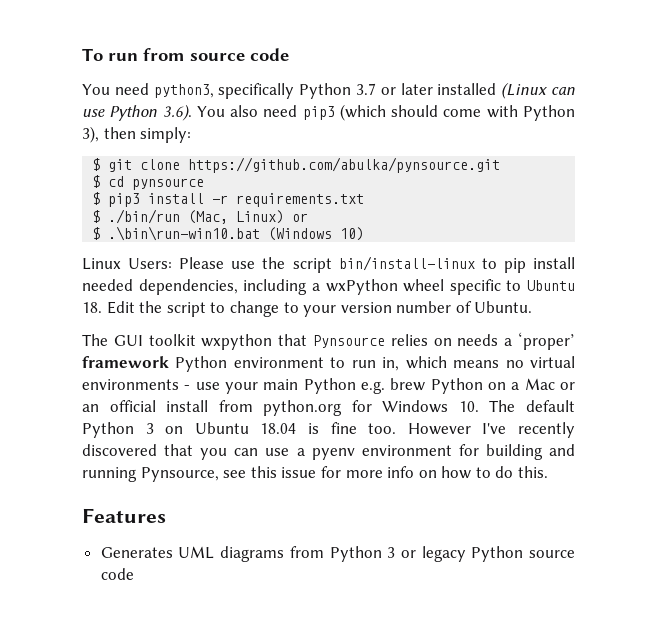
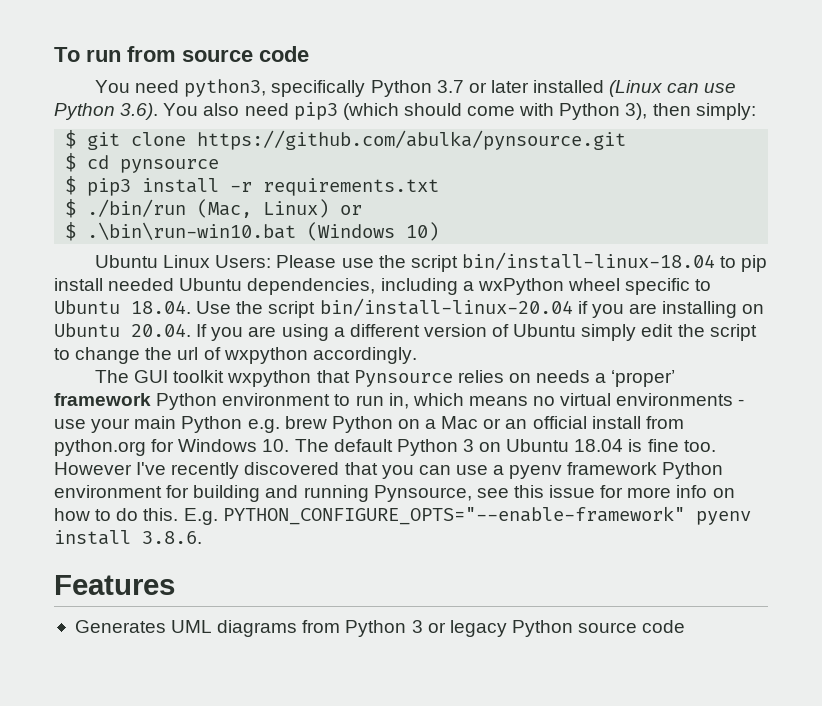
- Linux Users: Please use the script bin/install-linux to pip install needed dependencies, including a wxPython wheel specific to Ubuntu 18. Edit the script to change to your version number of Ubuntu.
+ Ubuntu Linux Users: Please use the script bin/install-linux-18.04 to pip install needed Ubuntu dependencies, including a wxPython wheel specific to Ubuntu 18.04. Use the script bin/install-linux-20.04 if you are installing on Ubuntu 20.04. If you are using a different version of Ubuntu simply edit the script to change the url of wxpython accordingly.
- However I've recently discovered that you can use a pyenv environment for building and running Pynsource, see this issue for more info on how to do this.
+ However I've recently discovered that you can use a pyenv framework Python environment for building and running Pynsource, see this issue for more info on how to do this. E.g. PYTHON_CONFIGURE_OPTS="--enable-framework" pyenv install 3.8.6.

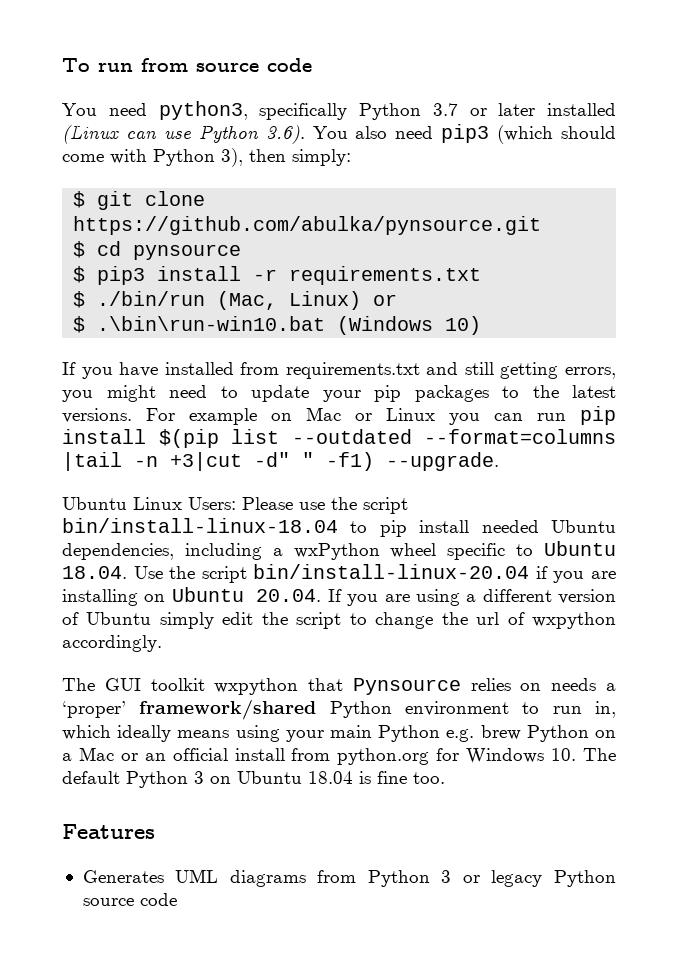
+ If you have installed from requirements.txt and still getting errors, you might need to update your pip packages to the latest versions. For example on Mac or Linux you can run pip install $(pip list --outdated --format=columns |tail -n +3|cut -d" " -f1) --upgrade.
- The GUI toolkit wxpython that Pynsource relies on needs a ‘proper’ framework Python environment to run in, which means no virtual environments - use your main Python e.g. brew Python on a Mac or an official install from python.org for Windows 10. The default Python 3 on Ubuntu 18.04 is fine too. However I've recently discovered that you can use a pyenv framework Python environment for building and running Pynsource, see this issue for more info on how to do this. E.g. PYTHON_CONFIGURE_OPTS="--enable-framework" pyenv install 3.8.6.
+ The GUI toolkit wxpython that Pynsource relies on needs a ‘proper’ framework/shared Python environment to run in, which ideally means using your main Python e.g. brew Python on a Mac or an official install from python.org for Windows 10. The default Python 3 on Ubuntu 18.04 is fine too.

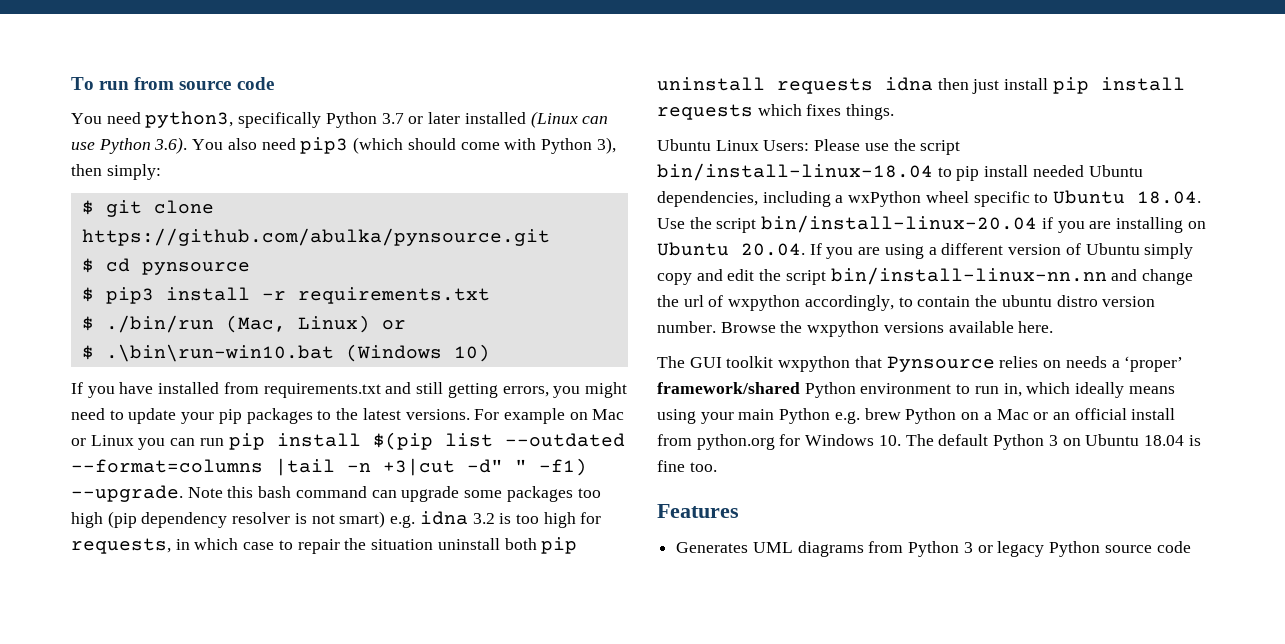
+ Note this bash command can upgrade some packages too high (pip dependency resolver is not smart) e.g. idna 3.2 is too high for requests, in which case to repair the situation uninstall both pip uninstall requests idna then just install pip install requests which fixes things.
- Ubuntu Linux Users: Please use the script bin/install-linux-18.04 to pip install needed Ubuntu dependencies, including a wxPython wheel specific to Ubuntu 18.04. Use the script bin/install-linux-20.04 if you are installing on Ubuntu 20.04. If you are using a different version of Ubuntu simply edit the script to change the url of wxpython accordingly.
+ Ubuntu Linux Users: Please use the script bin/install-linux-18.04 to pip install needed Ubuntu dependencies, including a wxPython wheel specific to Ubuntu 18.04. Use the script bin/install-linux-20.04 if you are installing on Ubuntu 20.04. If you are using a different version of Ubuntu simply copy and edit the script bin/install-linux-nn.nn and change the url of wxpython accordingly, to contain the ubuntu distro version number. Browse the wxpython versions available here.

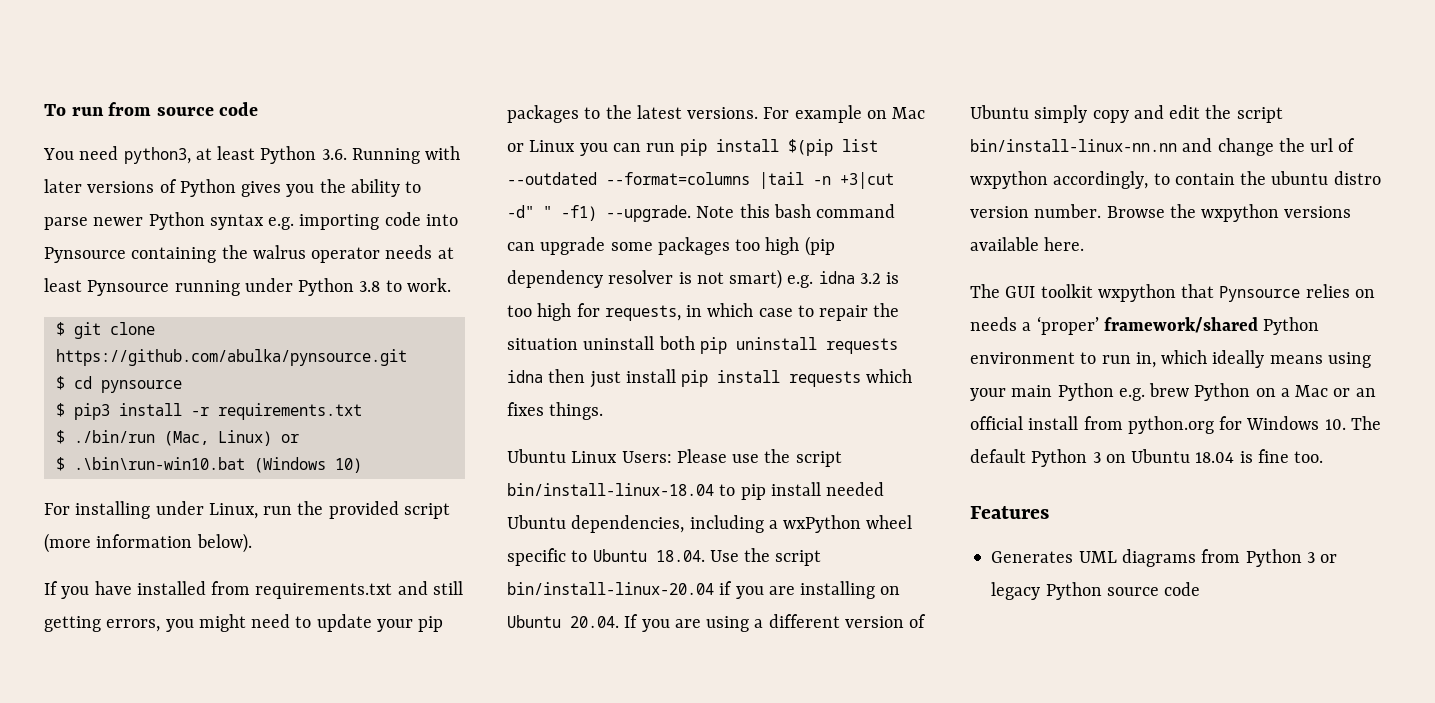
- You need python3, specifically Python 3.7 or later installed (Linux can use Python 3.6). You also need pip3 (which should come with Python 3), then simply:
+ You need python3, at least Python 3.6. Running with later versions of Python gives you the ability to parse newer Python syntax e.g. importing code into Pynsource containing the walrus operator needs at least Pynsource running under Python 3.8 to work.
+ For installing under Linux, run the provided script (more information below).

